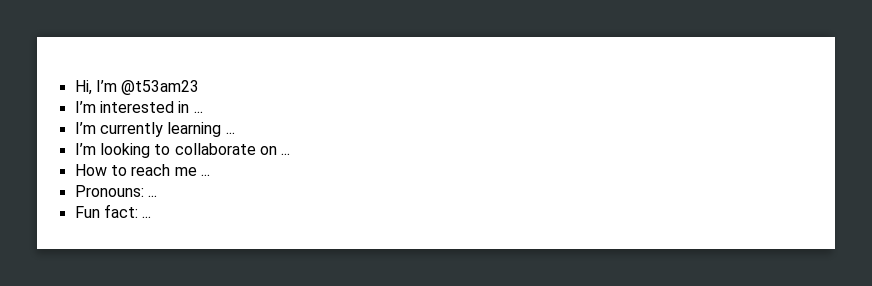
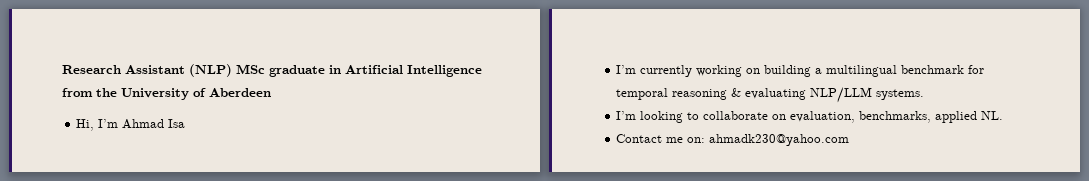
- Hi, I’m @t53am23
- I’m interested in ...
- I’m currently learning ...
+ Research Assistant (NLP) MSc graduate in Artificial Intelligence from the University of Aberdeen
+ Hi, I’m Ahmad Isa
+ I’m currently working on building a multilingual benchmark for temporal reasoning & evaluating NLP/LLM systems.
- I’m looking to collaborate on ...
- How to reach me ...
- Pronouns: ...
- Fun fact: ...
+ I’m looking to collaborate on evaluation, benchmarks, applied NL.
+ Contact me on: ahmadk230@yahoo.com

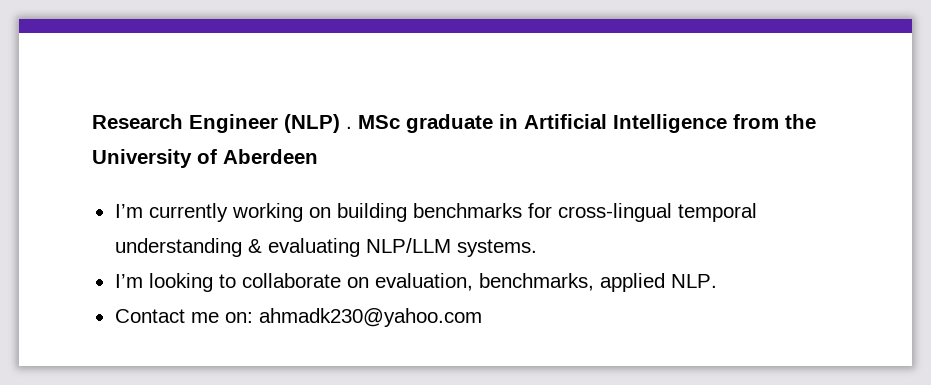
- Research Assistant (NLP) MSc graduate in Artificial Intelligence from the University of Aberdeen
+ Research Engineer (NLP) . MSc graduate in Artificial Intelligence from the University of Aberdeen
- Hi, I’m Ahmad Isa
- I’m currently working on building a multilingual benchmark for temporal reasoning & evaluating NLP/LLM systems.
+ I’m currently working on building benchmarks for cross-lingual temporal understanding & evaluating NLP/LLM systems.
- I’m looking to collaborate on evaluation, benchmarks, applied NL.
+ I’m looking to collaborate on evaluation, benchmarks, applied NLP.

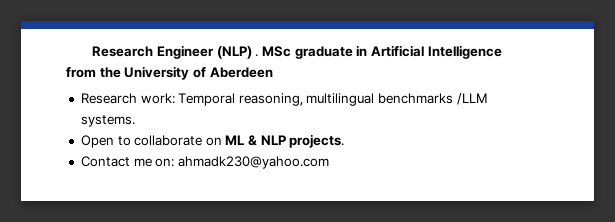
- I’m currently working on building benchmarks for cross-lingual temporal understanding & evaluating NLP/LLM systems.
+ Research work: Temporal reasoning, multilingual benchmarks /LLM systems.
- I’m looking to collaborate on evaluation, benchmarks, applied NLP.
+ Open to collaborate on ML & NLP projects.

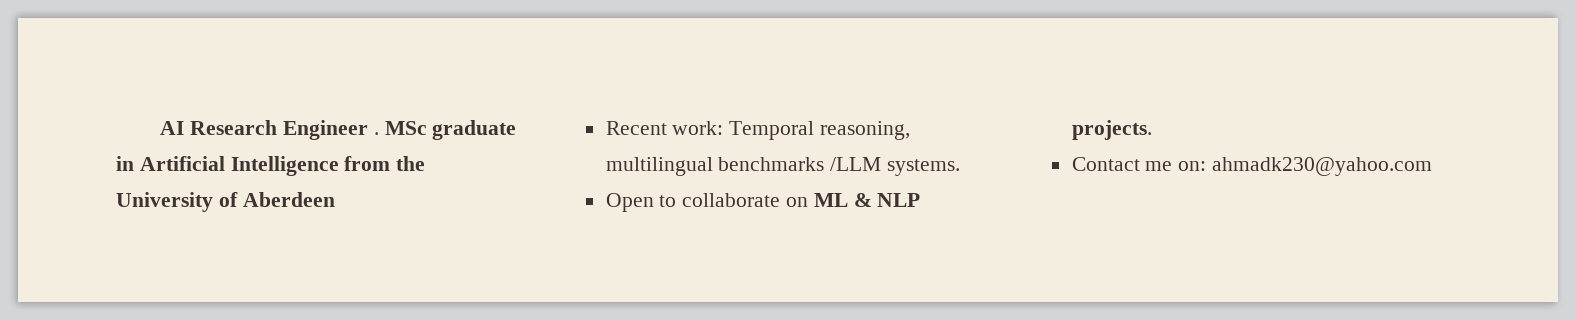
- Research Engineer (NLP) .
+ AI Research Engineer .
- Research work: Temporal reasoning, multilingual benchmarks /LLM systems.
+ Recent work: Temporal reasoning, multilingual benchmarks /LLM systems.

